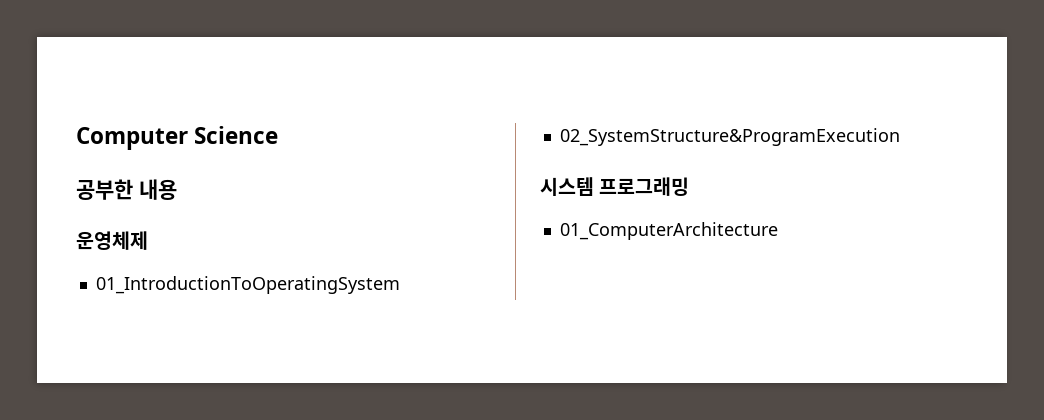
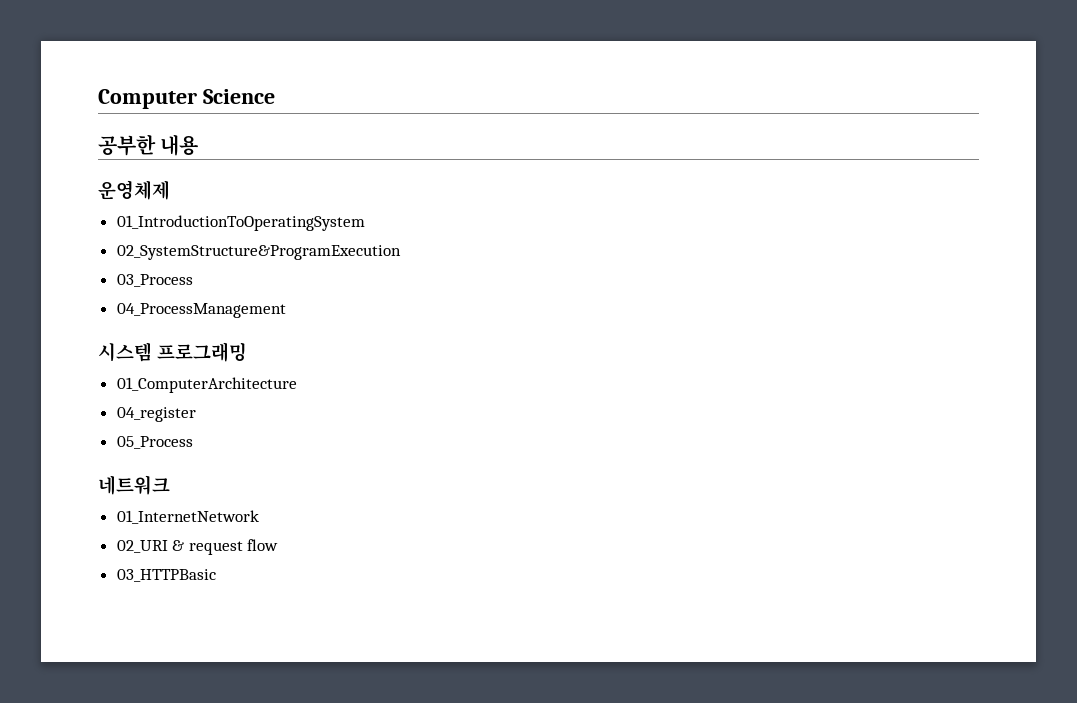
+ 03_Process
+ 04_ProcessManagement
+ 04_register
+ 05_Process
+ 네트워크
+ 01_InternetNetwork
+ 02_URI & request flow
+ 03_HTTPBasic

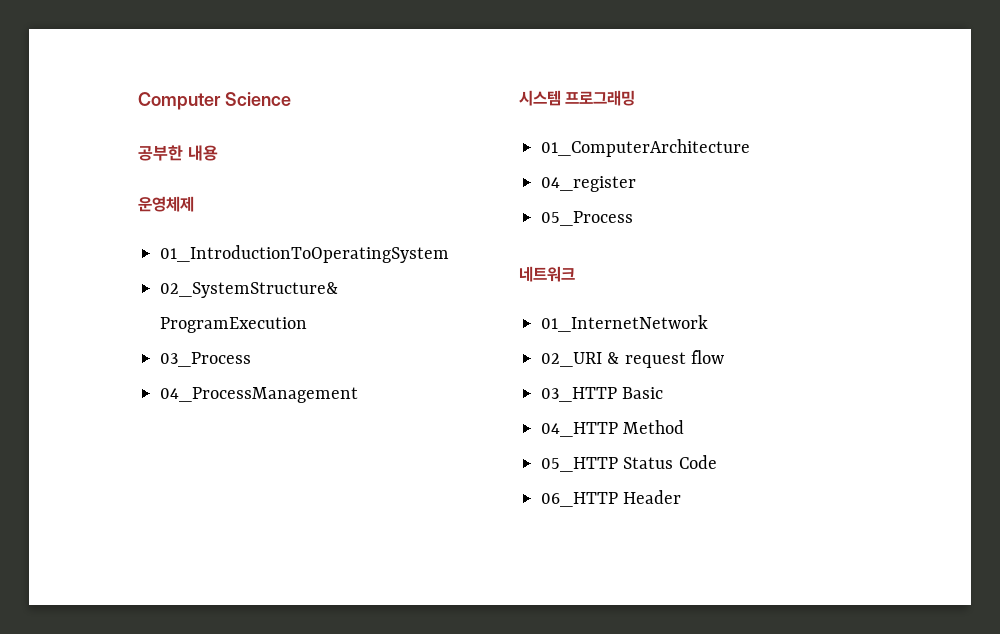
- 03_HTTPBasic
+ 03_HTTP Basic
+ 04_HTTP Method
+ 05_HTTP Status Code
+ 06_HTTP Header

